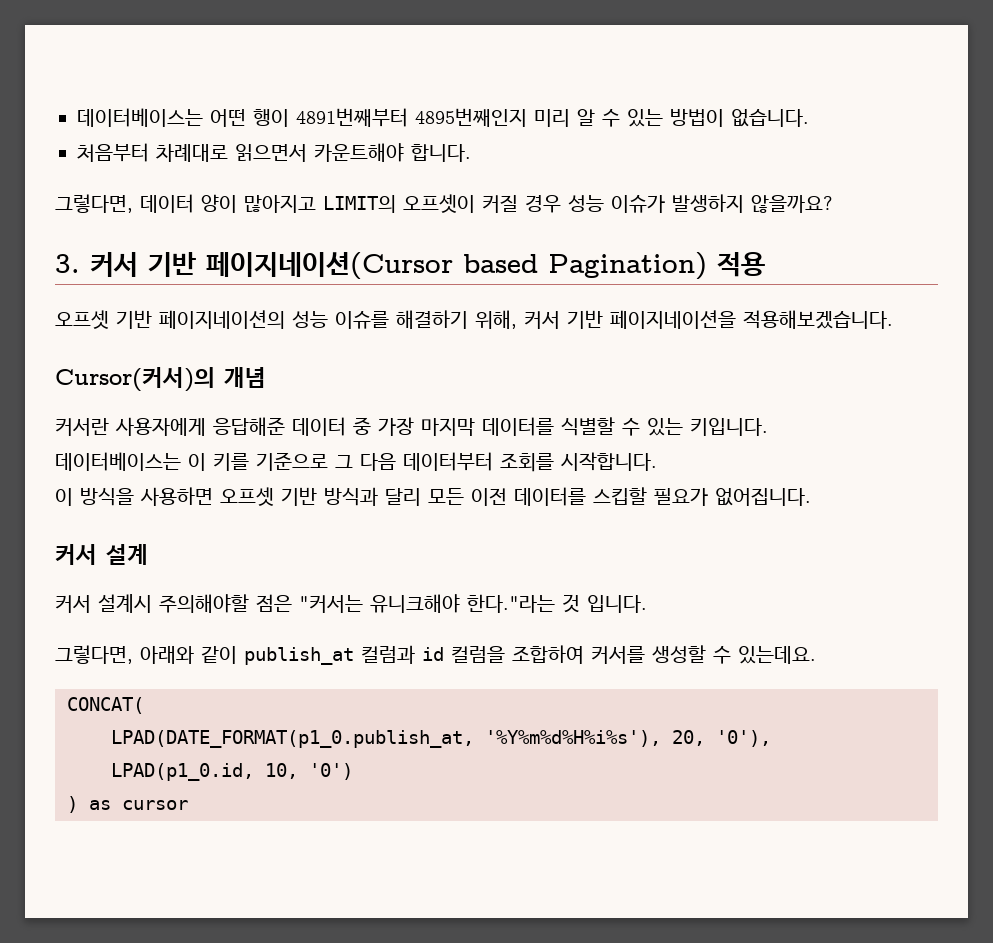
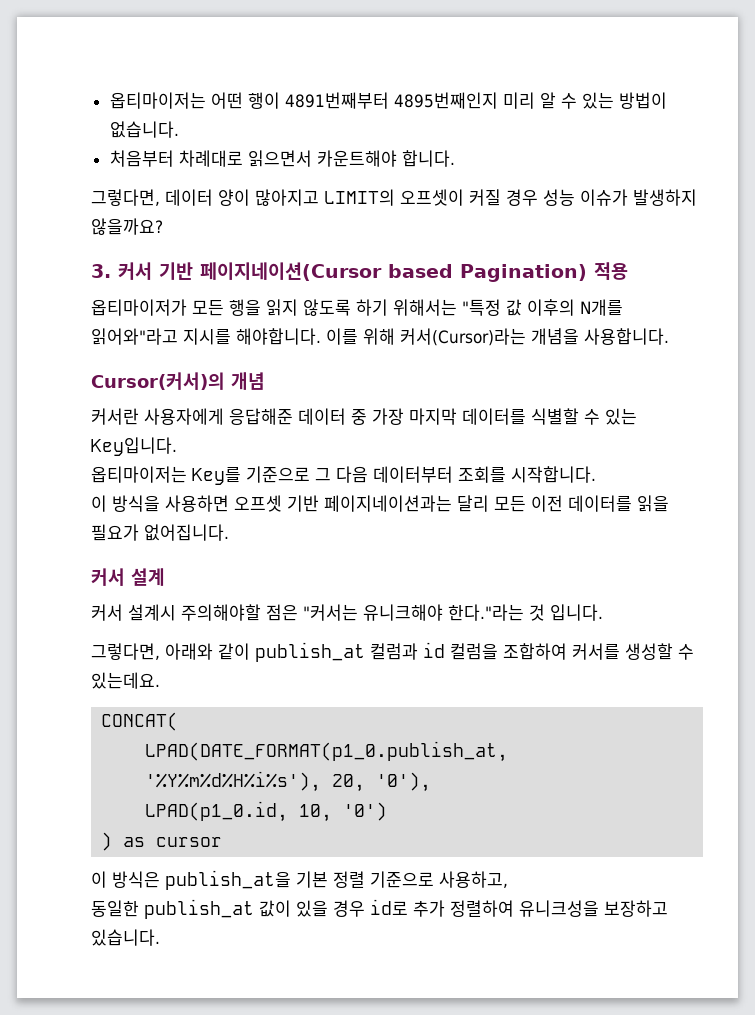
- 데이터베이스는 어떤 행이 4891번째부터 4895번째인지 미리 알 수 있는 방법이 없습니다.
+ 옵티마이저는 어떤 행이 4891번째부터 4895번째인지 미리 알 수 있는 방법이 없습니다.
- 오프셋 기반 페이지네이션의 성능 이슈를 해결하기 위해, 커서 기반 페이지네이션을 적용해보겠습니다.
+ 옵티마이저가 모든 행을 읽지 않도록 하기 위해서는 "특정 값 이후의 N개를 읽어와"라고 지시를 해야합니다. 이를 위해 커서(Cursor)라는 개념을 사용합니다.
- 커서란 사용자에게 응답해준 데이터 중 가장 마지막 데이터를 식별할 수 있는 키입니다.
- 데이터베이스는 이 키를 기준으로 그 다음 데이터부터 조회를 시작합니다.
+ 커서란 사용자에게 응답해준 데이터 중 가장 마지막 데이터를 식별할 수 있는 Key입니다.
+ 옵티마이저는 Key를 기준으로 그 다음 데이터부터 조회를 시작합니다.
- 이 방식을 사용하면 오프셋 기반 방식과 달리 모든 이전 데이터를 스킵할 필요가 없어집니다.
+ 이 방식을 사용하면 오프셋 기반 페이지네이션과는 달리 모든 이전 데이터를 읽을 필요가 없어집니다.
+ 이 방식은 publish_at을 기본 정렬 기준으로 사용하고,
+ 동일한 publish_at 값이 있을 경우 id로 추가 정렬하여 유니크성을 보장하고 있습니다.

